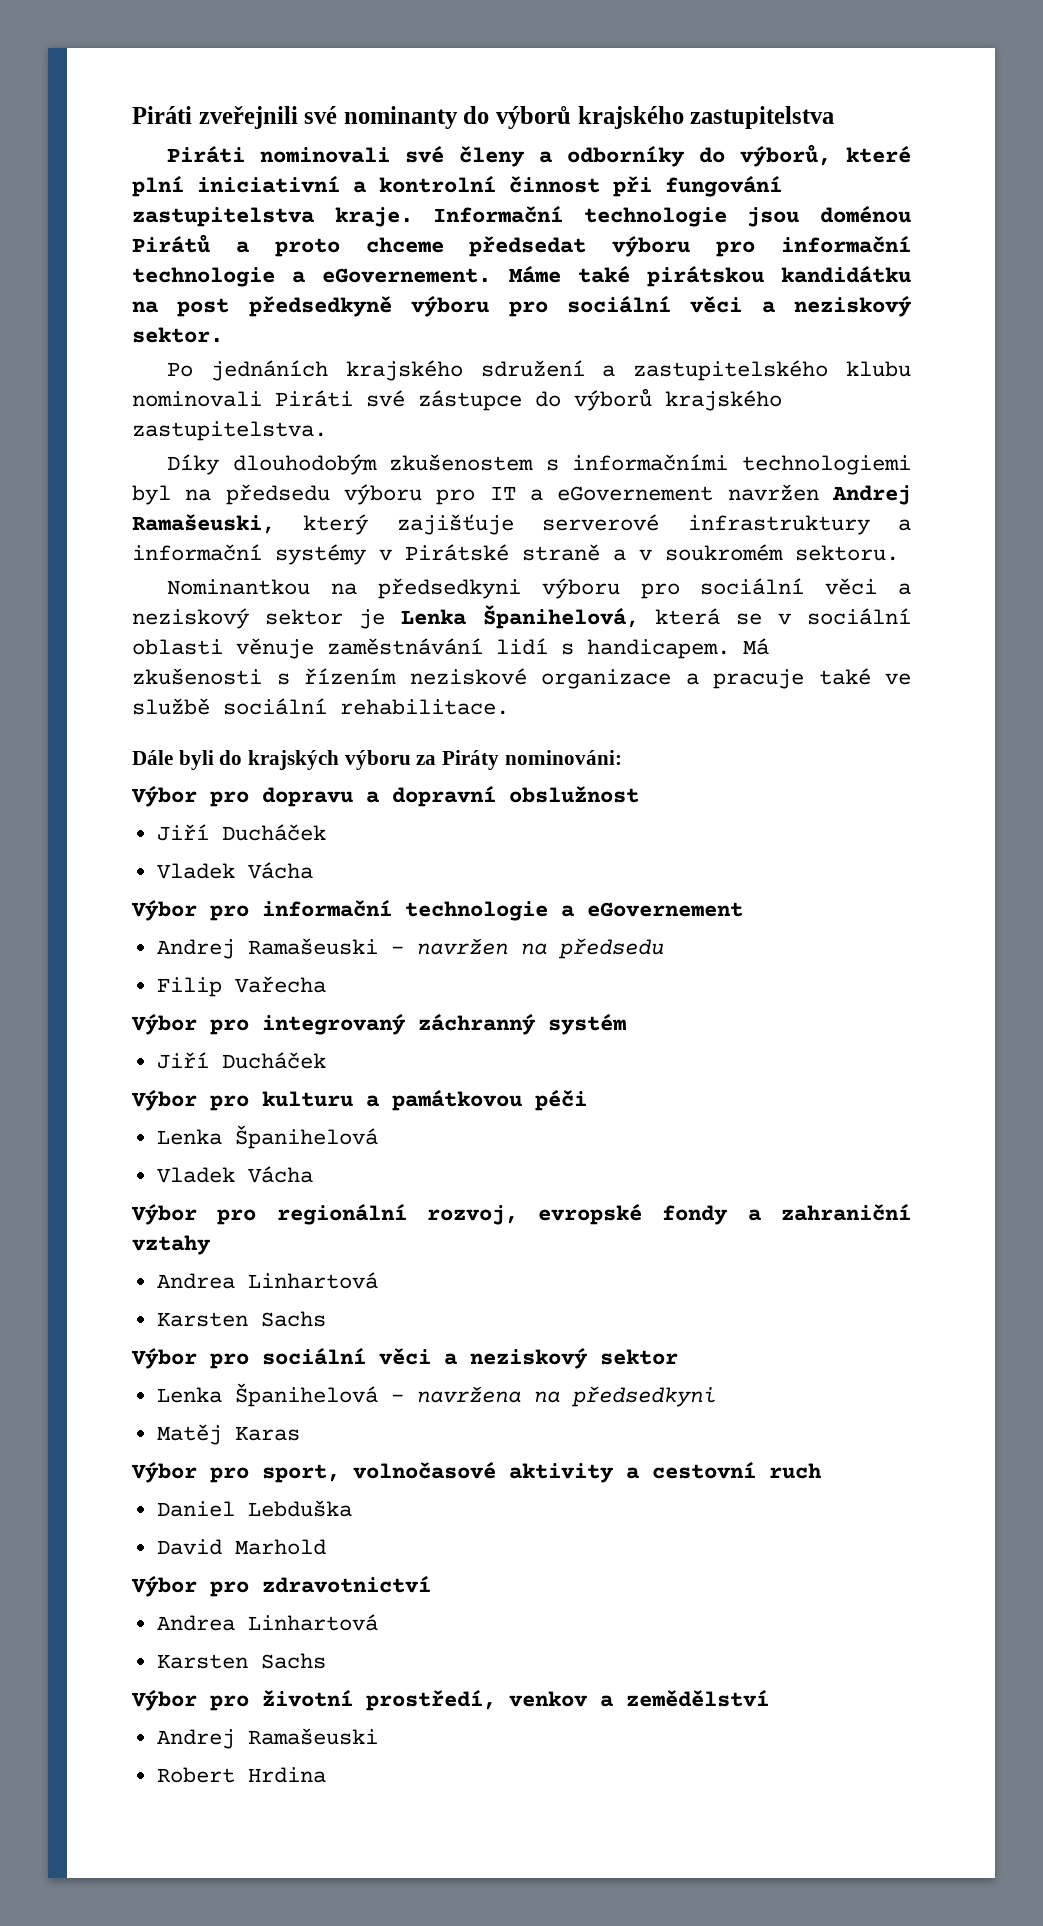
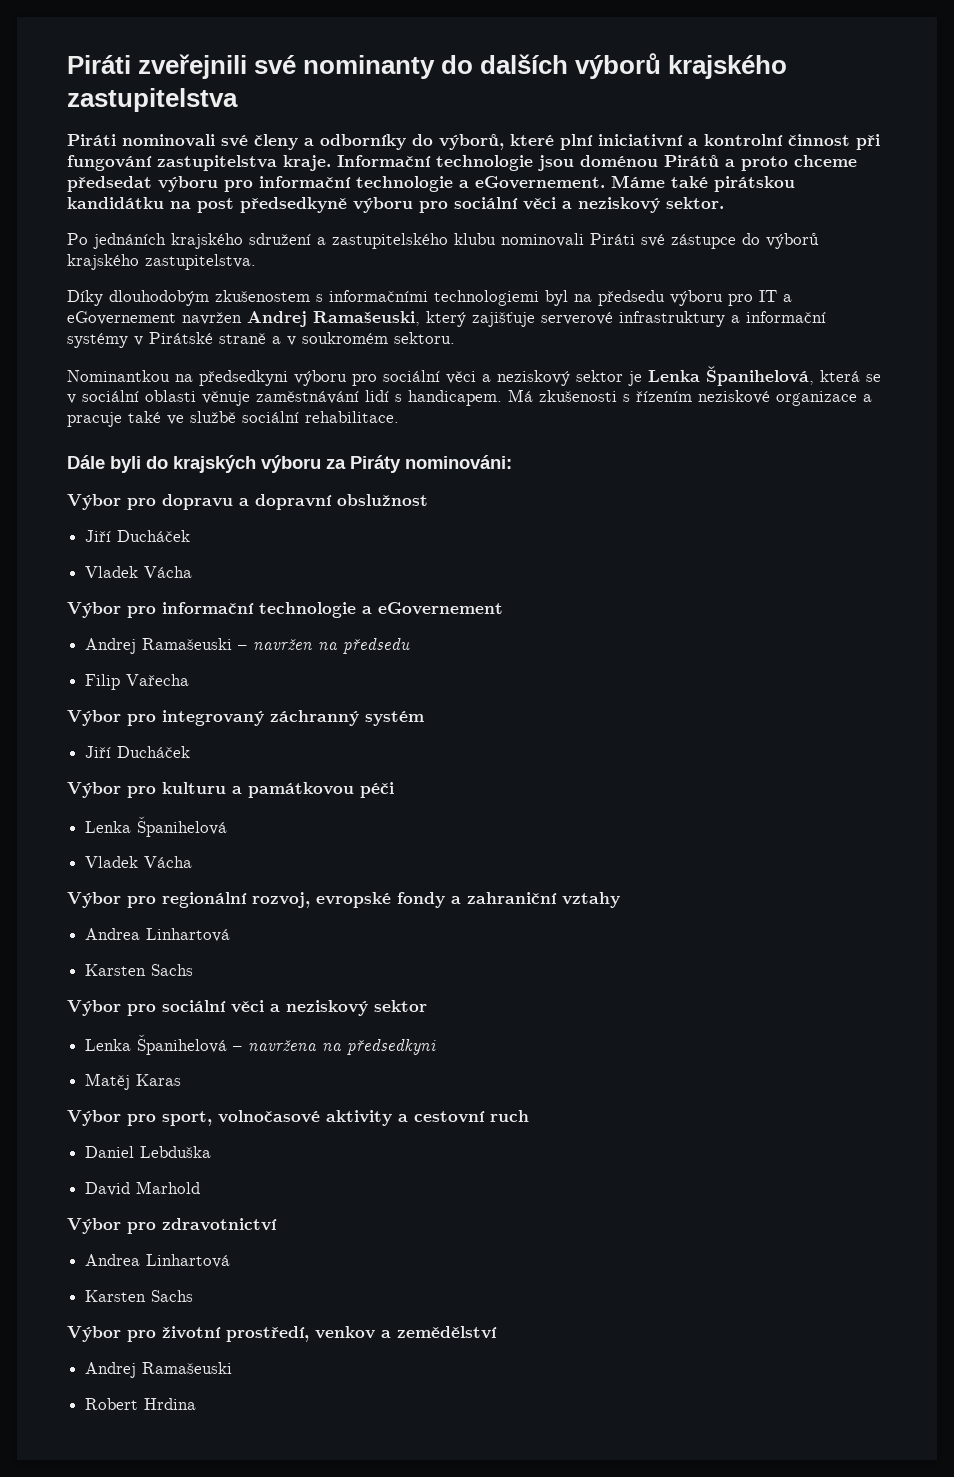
- Piráti zveřejnili své nominanty do výborů krajského zastupitelstva
+ Piráti zveřejnili své nominanty do dalších výborů krajského zastupitelstva

